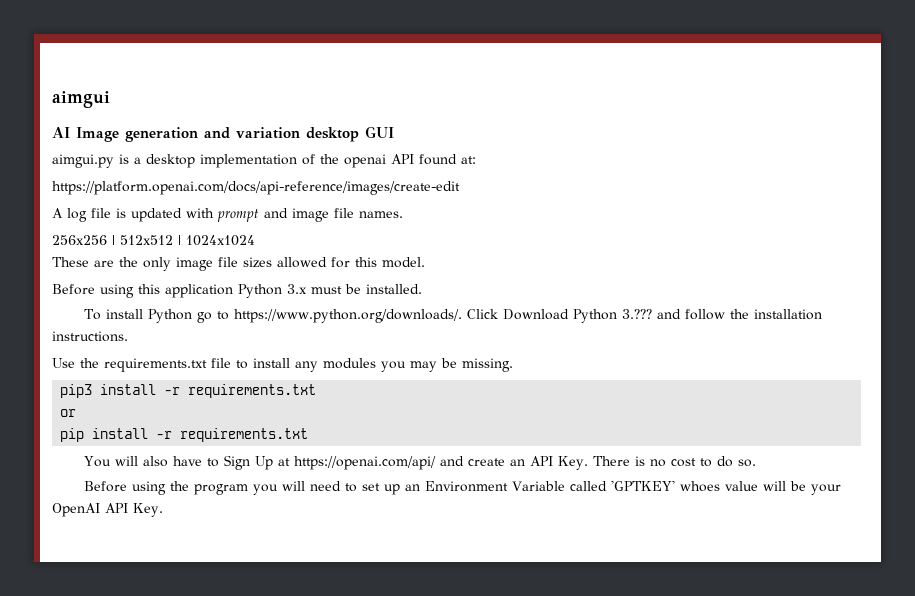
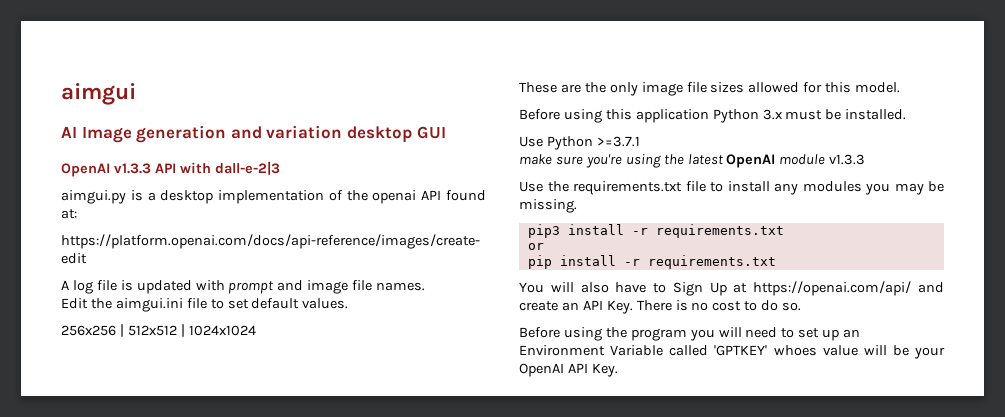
+ OpenAI v1.3.3 API with dall-e-2|3
+ Edit the aimgui.ini file to set default values.
- To install Python go to https://www.python.org/downloads/. Click Download Python 3.??? and follow the installation instructions.
+ Use Python >=3.7.1
+ make sure you're using the latest OpenAI module v1.3.3

